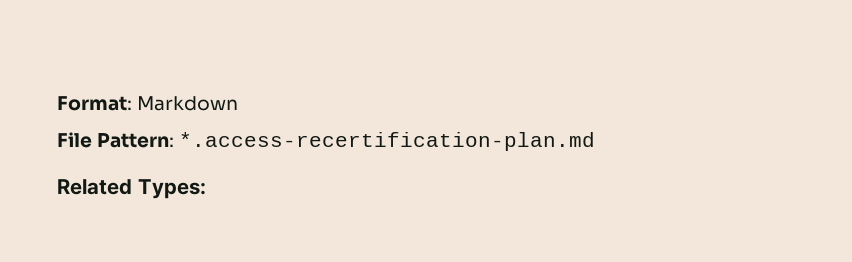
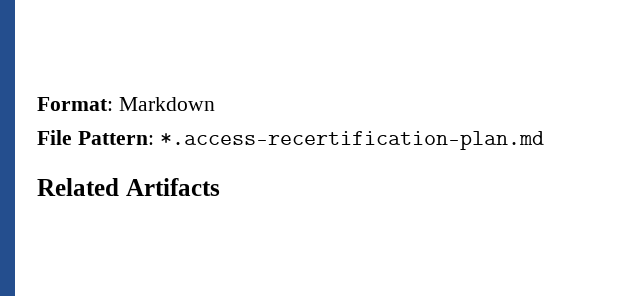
- Related Types:
+ Related Artifacts

